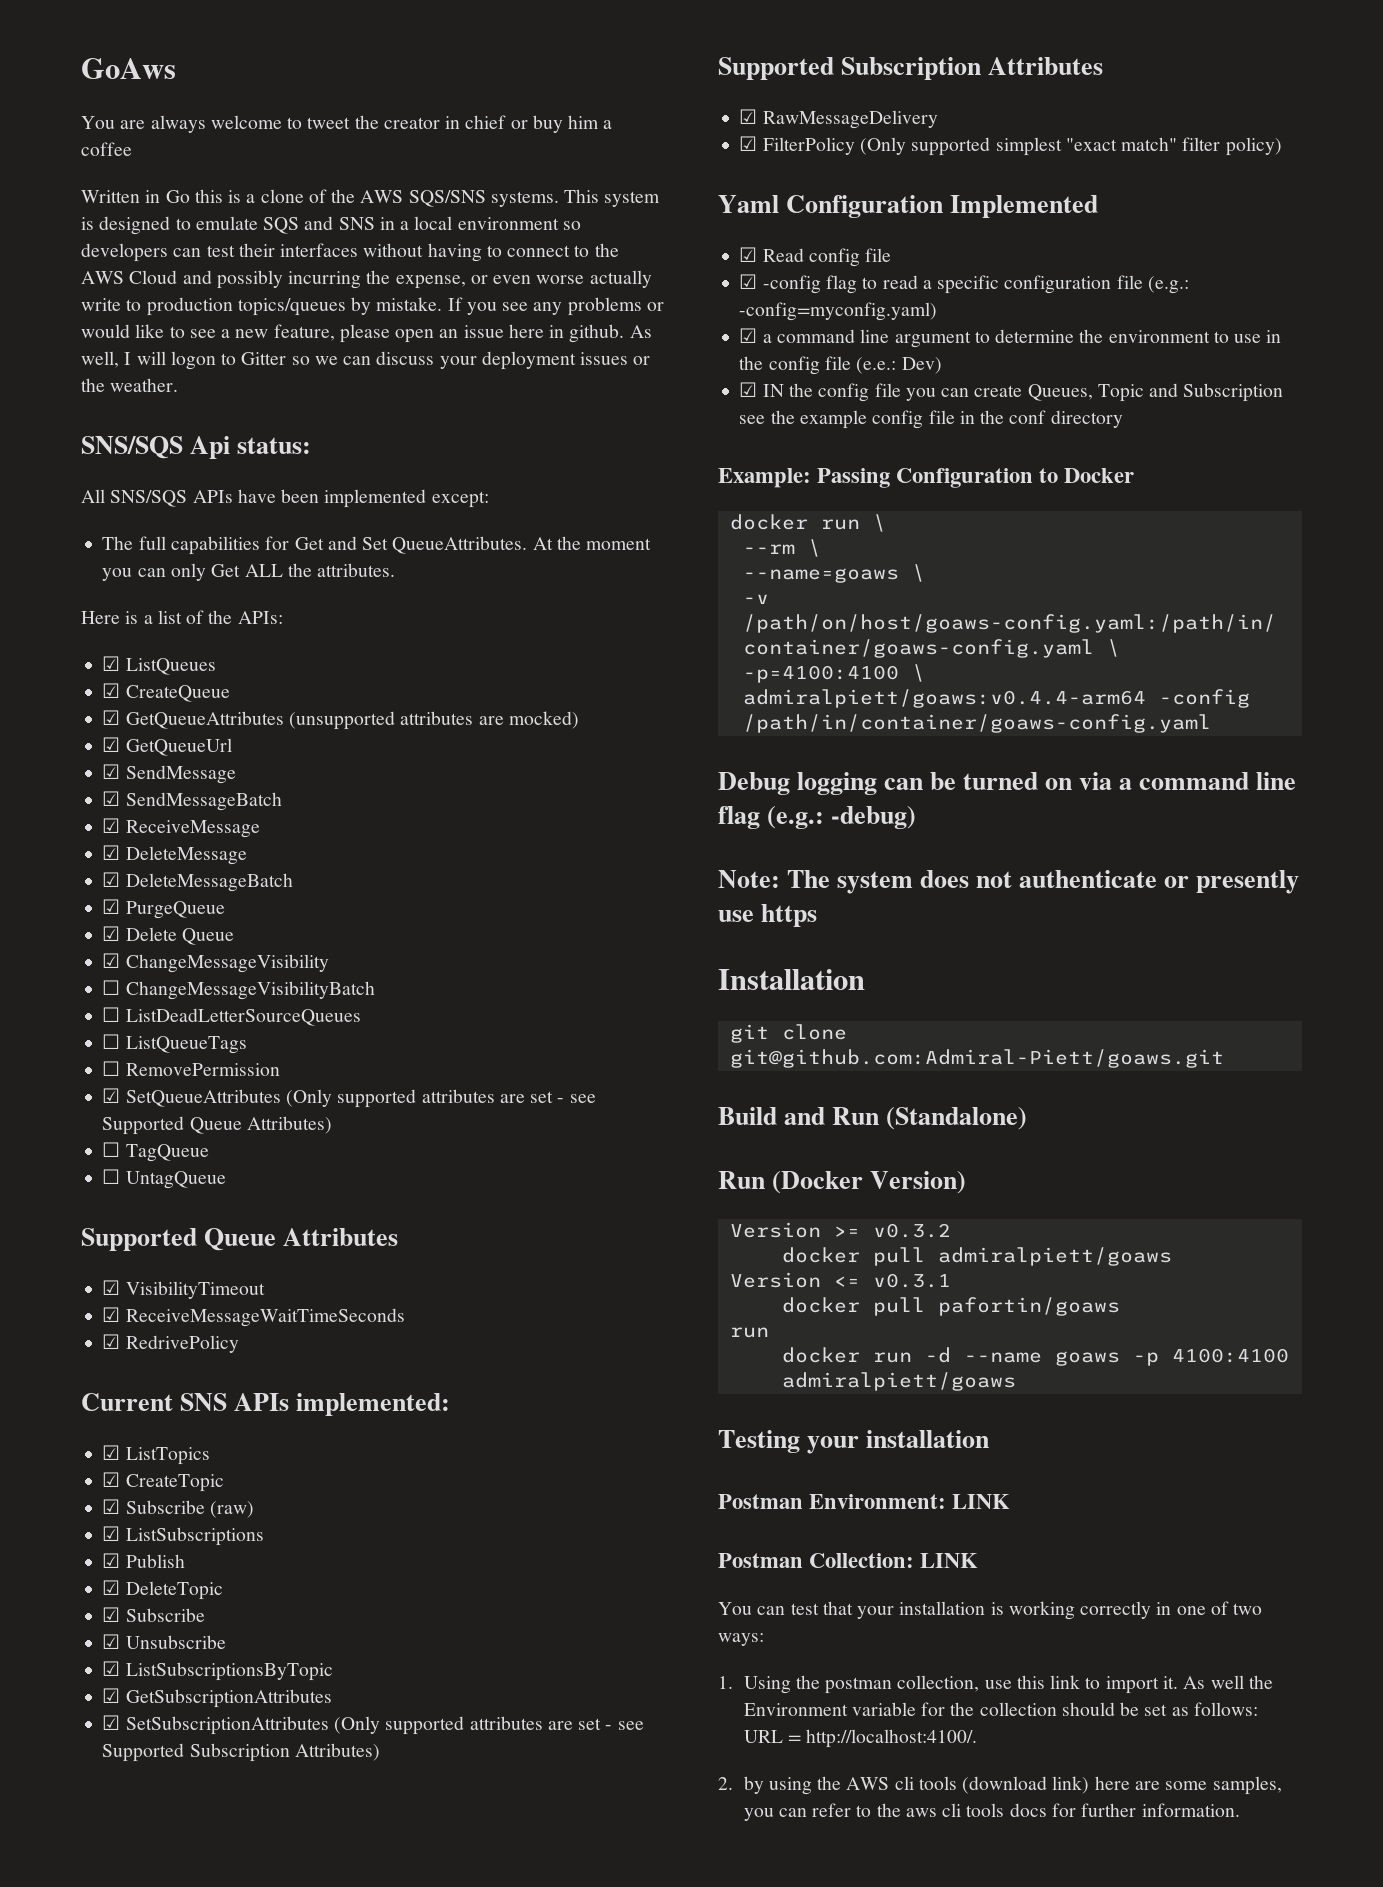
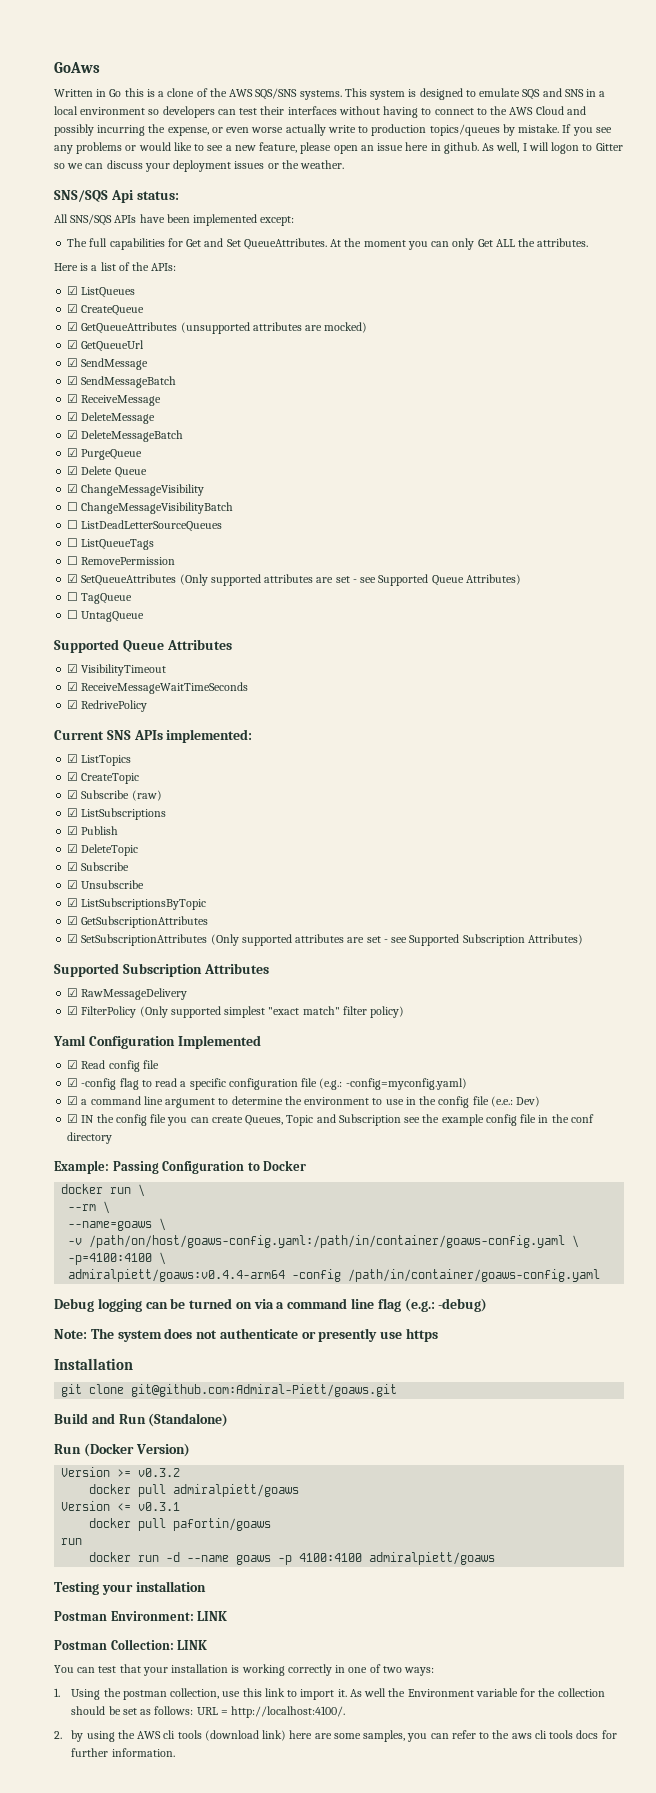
- You are always welcome to tweet the creator in chief or buy him a coffee

